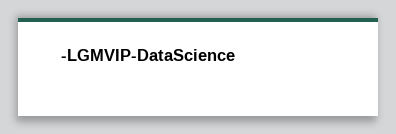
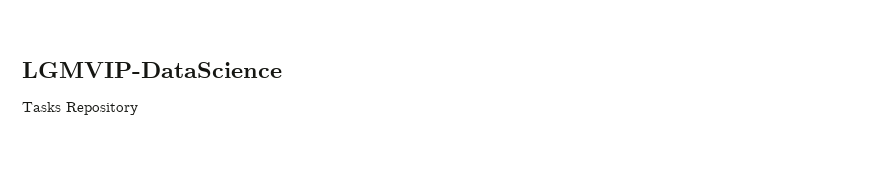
- -LGMVIP-DataScience
+ LGMVIP-DataScience
+ Tasks Repository

